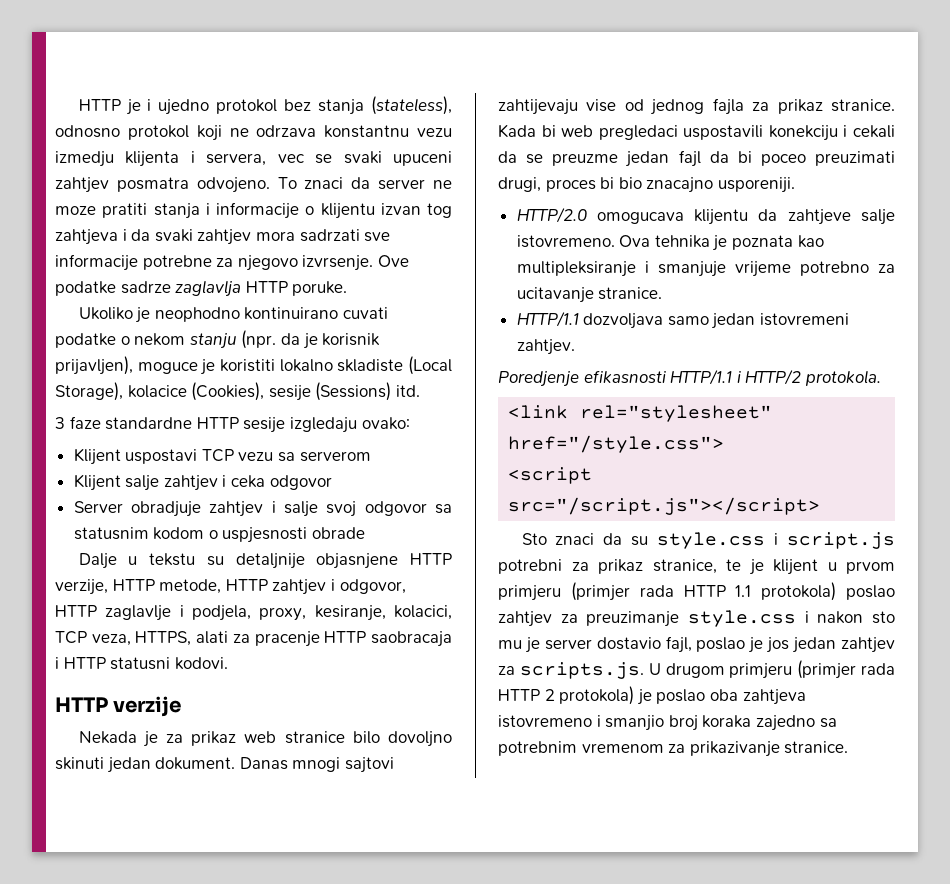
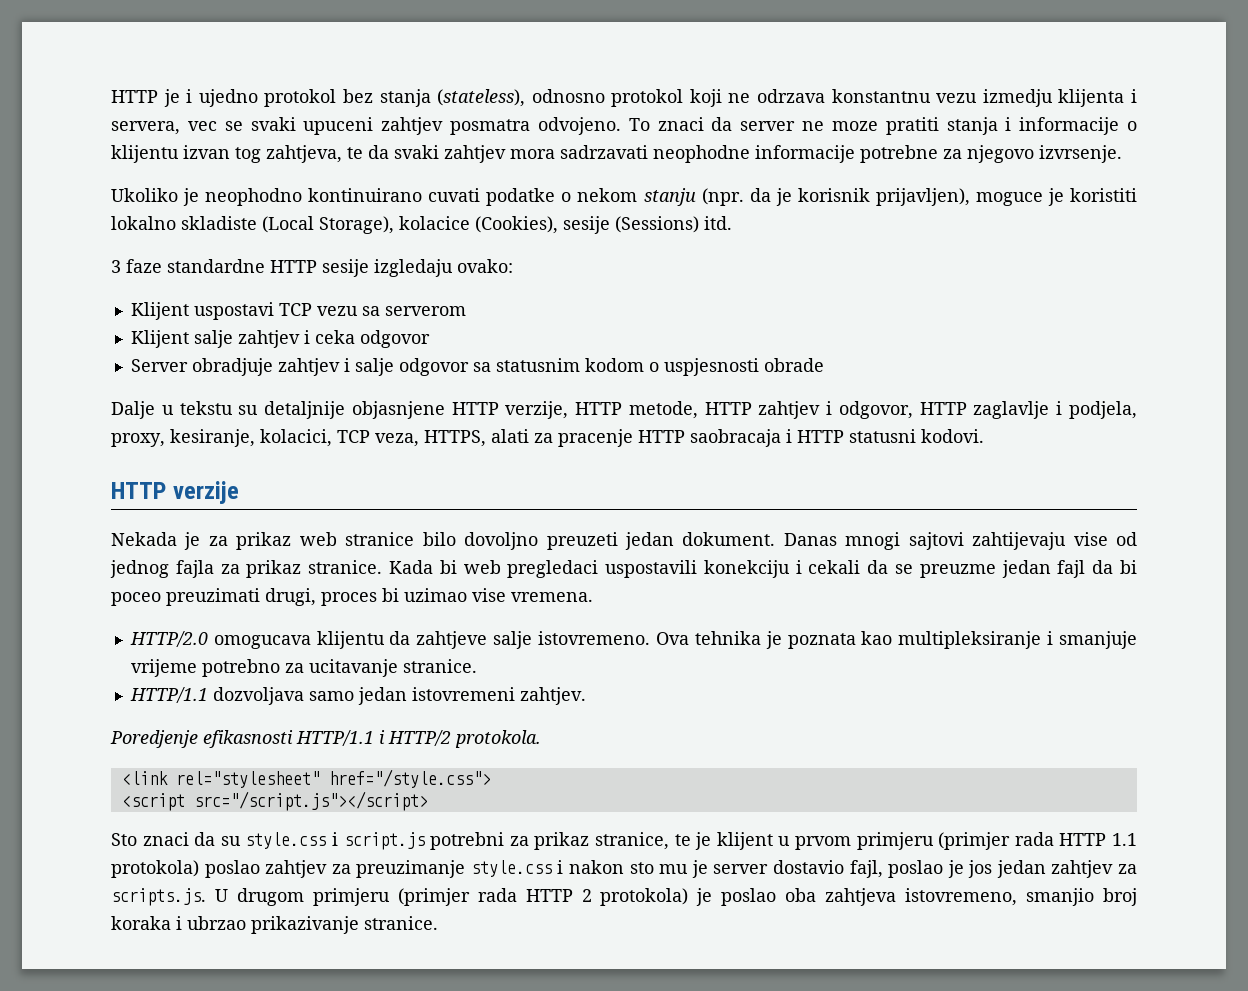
- To znaci da server ne moze pratiti stanja i informacije o klijentu izvan tog zahtjeva i da svaki zahtjev mora sadrzati sve informacije potrebne za njegovo izvrsenje. Ove podatke sadrze zaglavlja HTTP poruke.
+ To znaci da server ne moze pratiti stanja i informacije o klijentu izvan tog zahtjeva, te da svaki zahtjev mora sadrzavati neophodne informacije potrebne za njegovo izvrsenje.
- Server obradjuje zahtjev i salje svoj odgovor sa statusnim kodom o uspjesnosti obrade
+ Server obradjuje zahtjev i salje odgovor sa statusnim kodom o uspjesnosti obrade
- Nekada je za prikaz web stranice bilo dovoljno skinuti jedan dokument.
+ Nekada je za prikaz web stranice bilo dovoljno preuzeti jedan dokument.
- Kada bi web pregledaci uspostavili konekciju i cekali da se preuzme jedan fajl da bi poceo preuzimati drugi, proces bi bio znacajno usporeniji.
+ Kada bi web pregledaci uspostavili konekciju i cekali da se preuzme jedan fajl da bi poceo preuzimati drugi, proces bi uzimao vise vremena.
- Sto znaci da su style.css i script.js potrebni za prikaz stranice, te je klijent u prvom primjeru (primjer rada HTTP 1.1 protokola) poslao zahtjev za preuzimanje style.css i nakon sto mu je server dostavio fajl, poslao je jos jedan zahtjev za scripts.js. U drugom primjeru (primjer rada HTTP 2 protokola) je poslao oba zahtjeva istovremeno i smanjio broj koraka zajedno sa potrebnim vremenom za prikazivanje stranice.
+ Sto znaci da su style.css i script.js potrebni za prikaz stranice, te je klijent u prvom primjeru (primjer rada HTTP 1.1 protokola) poslao zahtjev za preuzimanje style.css i nakon sto mu je server dostavio fajl, poslao je jos jedan zahtjev za scripts.js. U drugom primjeru (primjer rada HTTP 2 protokola) je poslao oba zahtjeva istovremeno, smanjio broj koraka i ubrzao prikazivanje stranice.

